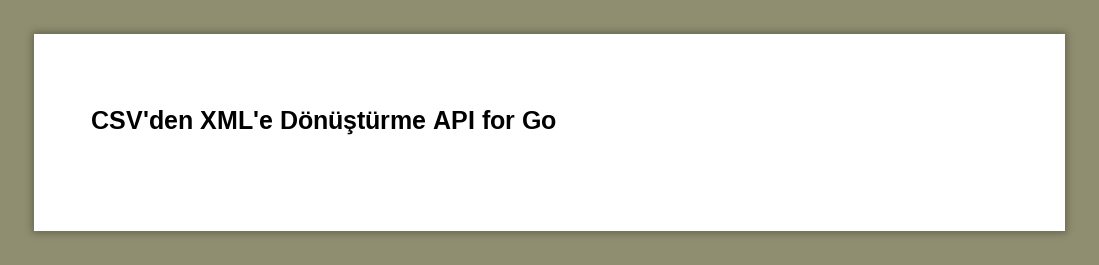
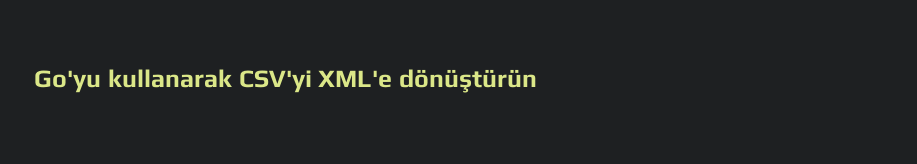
- CSV'den XML'e Dönüştürme API for Go
+ Go'yu kullanarak CSV'yi XML'e dönüştürün

